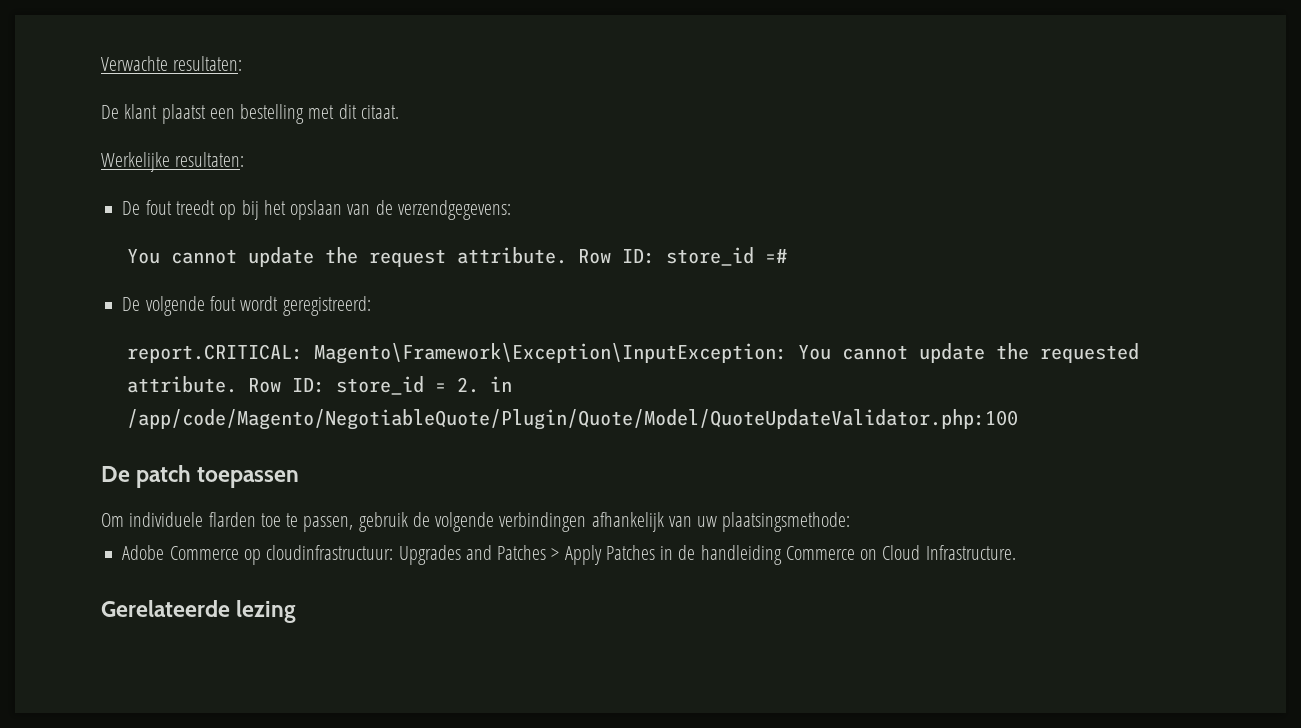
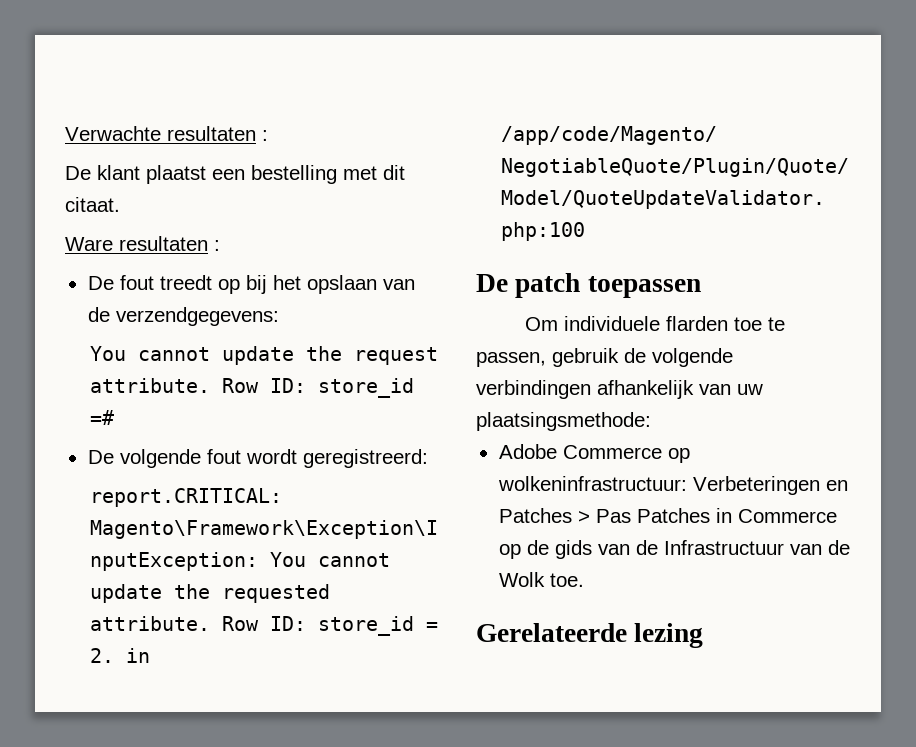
- Verwachte resultaten:
+ Verwachte resultaten :
- Werkelijke resultaten:
+ Ware resultaten :
- Adobe Commerce op cloudinfrastructuur: Upgrades and Patches > Apply Patches in de handleiding Commerce on Cloud Infrastructure.
+ Adobe Commerce op wolkeninfrastructuur: Verbeteringen en Patches > Pas Patches in Commerce op de gids van de Infrastructuur van de Wolk toe.

